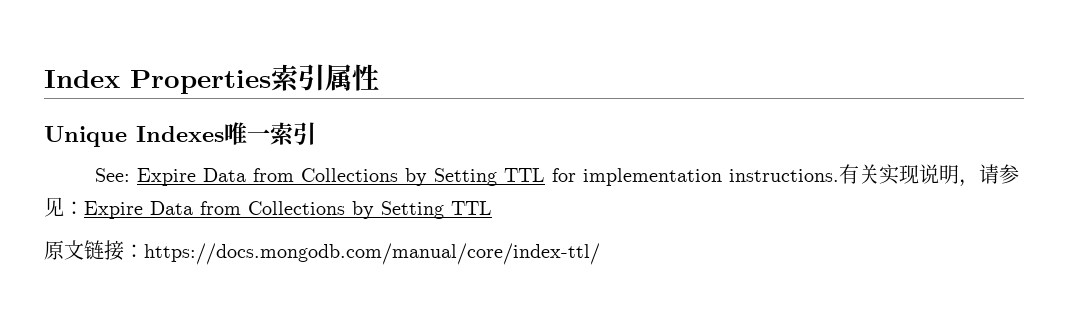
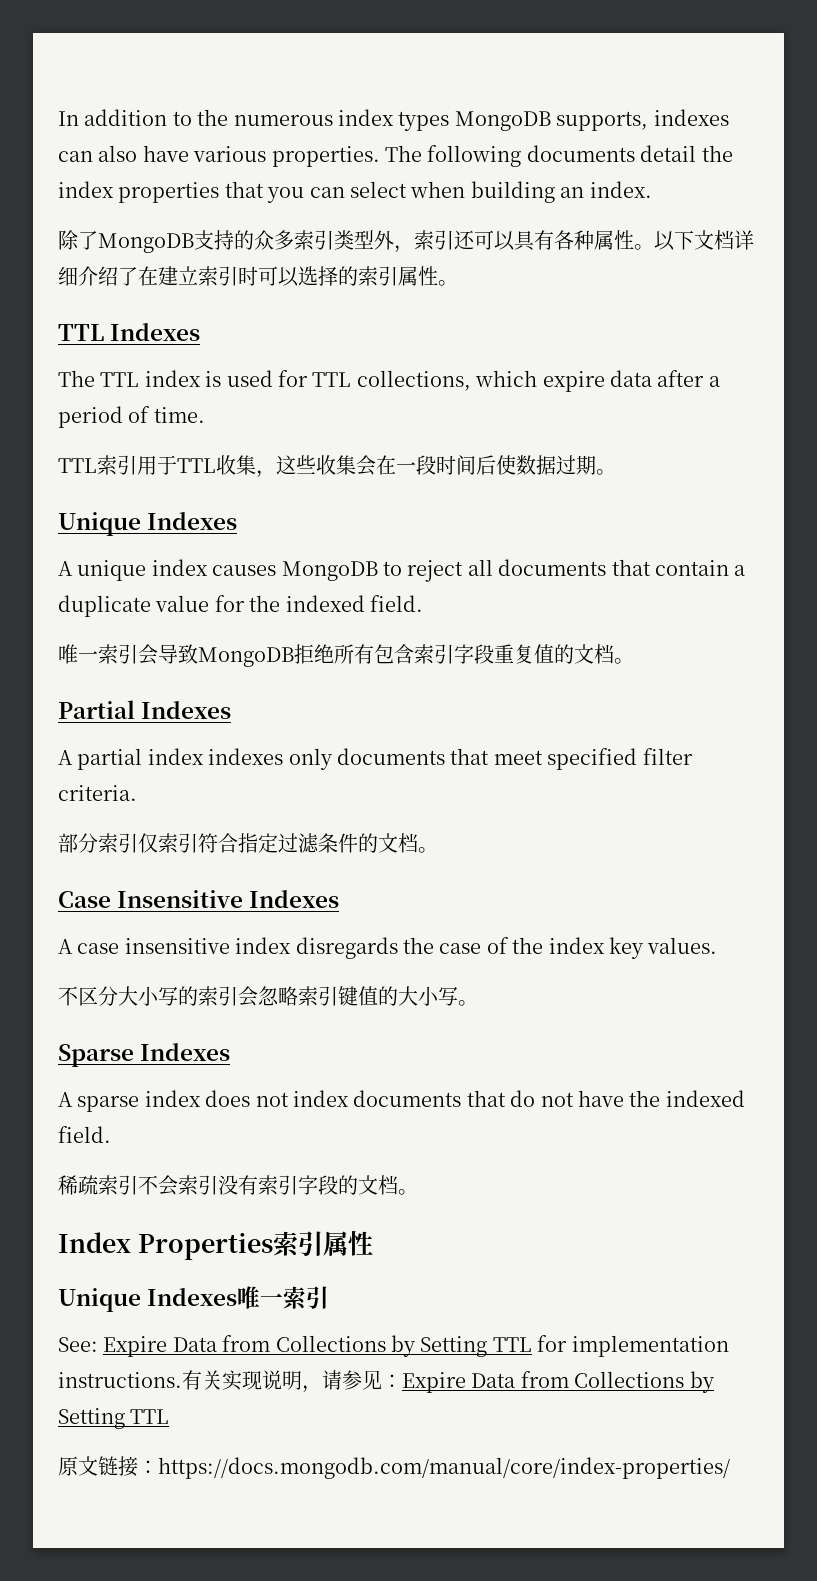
+ In addition to the numerous index types MongoDB supports, indexes can also have various properties. The following documents detail the index properties that you can select when building an index.
+ 除了MongoDB支持的众多索引类型外，索引还可以具有各种属性。以下文档详细介绍了在建立索引时可以选择的索引属性。
+ TTL Indexes
+ The TTL index is used for TTL collections, which expire data after a period of time.
+ TTL索引用于TTL收集，这些收集会在一段时间后使数据过期。
+ Unique Indexes
+ A unique index causes MongoDB to reject all documents that contain a duplicate value for the indexed field.
+ 唯一索引会导致MongoDB拒绝所有包含索引字段重复值的文档。
+ Partial Indexes
+ A partial index indexes only documents that meet specified filter criteria.
+ 部分索引仅索引符合指定过滤条件的文档。
+ Case Insensitive Indexes
+ A case insensitive index disregards the case of the index key values.
+ 不区分大小写的索引会忽略索引键值的大小写。
+ Sparse Indexes
+ A sparse index does not index documents that do not have the indexed field.
+ 稀疏索引不会索引没有索引字段的文档。
- 原文链接：https://docs.mongodb.com/manual/core/index-ttl/
+ 原文链接：https://docs.mongodb.com/manual/core/index-properties/

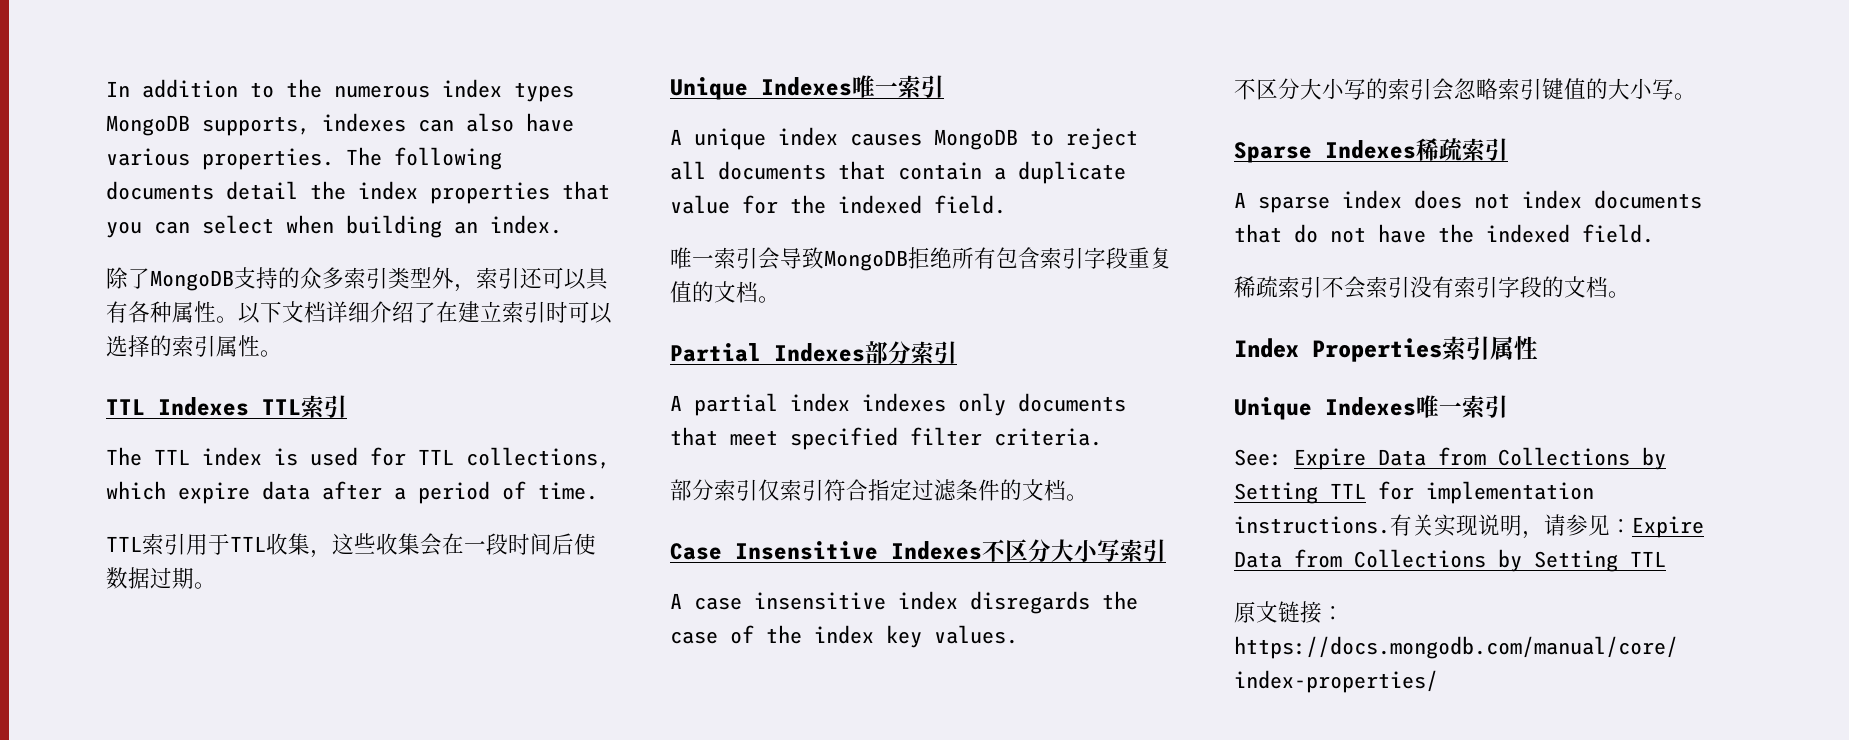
- TTL Indexes
+ TTL Indexes TTL索引
  TTL索引用于TTL收集，这些收集会在一段时间后使数据过期。
- Unique Indexes
+ Unique Indexes唯一索引
- Partial Indexes
+ Partial Indexes部分索引
- Case Insensitive Indexes
+ Case Insensitive Indexes不区分大小写索引
- Sparse Indexes
+ Sparse Indexes稀疏索引

